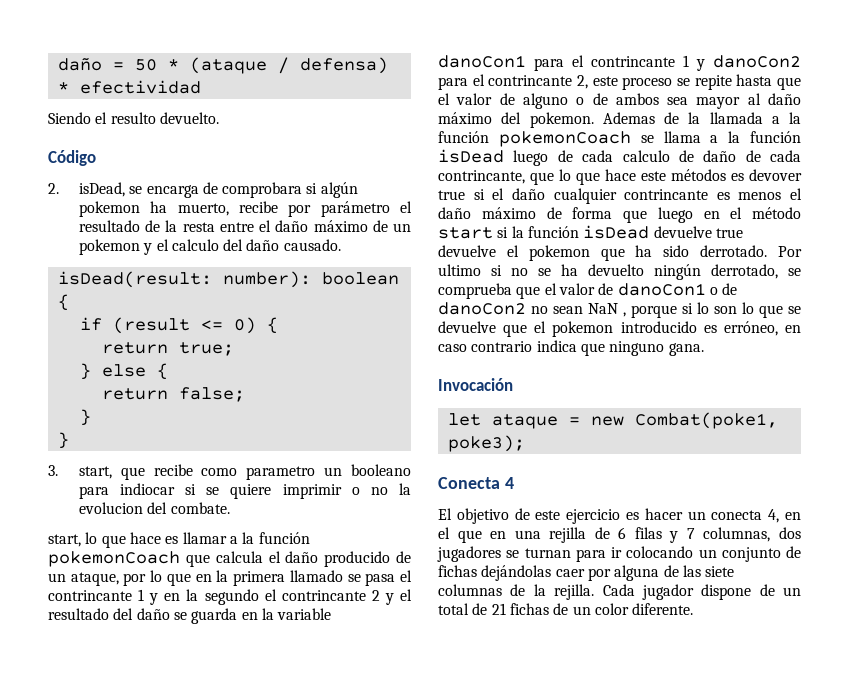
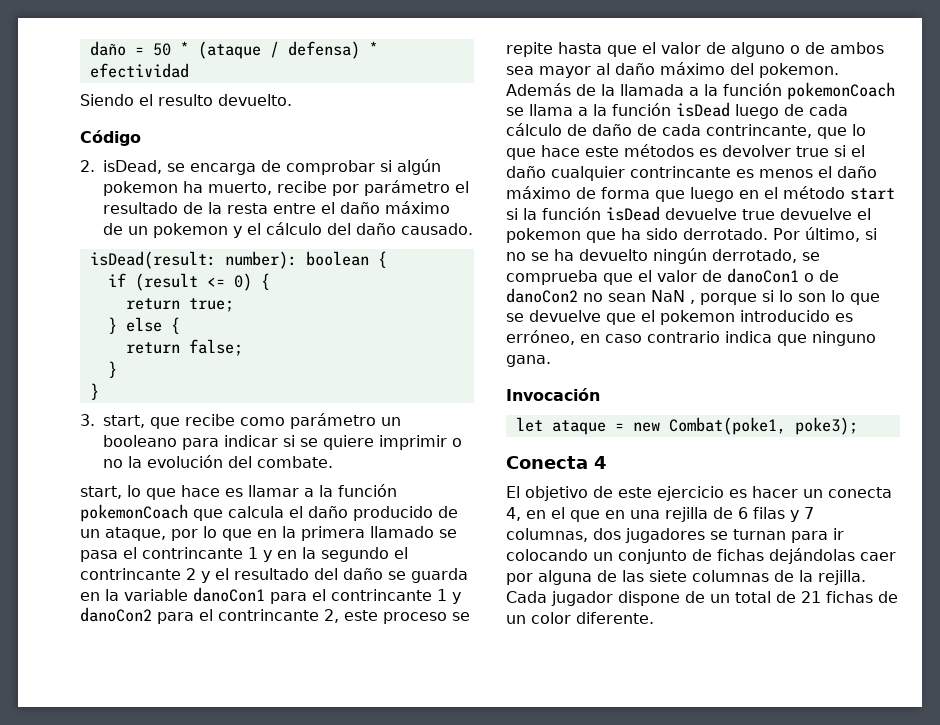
- 2. isDead, se encarga de comprobara si algún pokemon ha muerto, recibe por parámetro el resultado de la resta entre el daño máximo de un pokemon y el calculo del daño causado.
+ 2. isDead, se encarga de comprobar si algún pokemon ha muerto, recibe por parámetro el resultado de la resta entre el daño máximo de un pokemon y el cálculo del daño causado.
- 3. start, que recibe como parametro un booleano para indiocar si se quiere imprimir o no la evolucion del combate.
+ 3. start, que recibe como parámetro un booleano para indicar si se quiere imprimir o no la evolución del combate.
- Ademas de la llamada a la función pokemonCoach se llama a la función isDead luego de cada calculo de daño de cada contrincante, que lo que hace este métodos es devover true si el daño cualquier contrincante es menos el daño máximo de forma que luego en el método start si la función isDead devuelve true devuelve el pokemon que ha sido derrotado.
+ Además de la llamada a la función pokemonCoach se llama a la función isDead luego de cada cálculo de daño de cada contrincante, que lo que hace este métodos es devolver true si el daño cualquier contrincante es menos el daño máximo de forma que luego en el método start si la función isDead devuelve true devuelve el pokemon que ha sido derrotado.
- Por ultimo si no se ha devuelto ningún derrotado, se comprueba que el valor de danoCon1 o de danoCon2 no sean NaN , porque si lo son lo que se devuelve que el pokemon introducido es erróneo, en caso contrario indica que ninguno gana.
+ Por último, si no se ha devuelto ningún derrotado, se comprueba que el valor de danoCon1 o de danoCon2 no sean NaN , porque si lo son lo que se devuelve que el pokemon introducido es erróneo, en caso contrario indica que ninguno gana.

